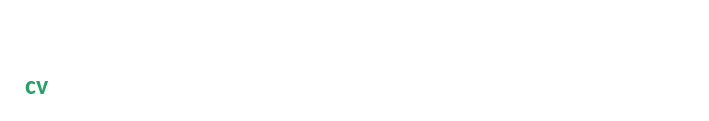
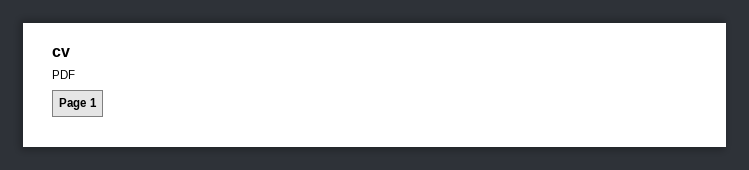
+ PDF
+ Page 1

